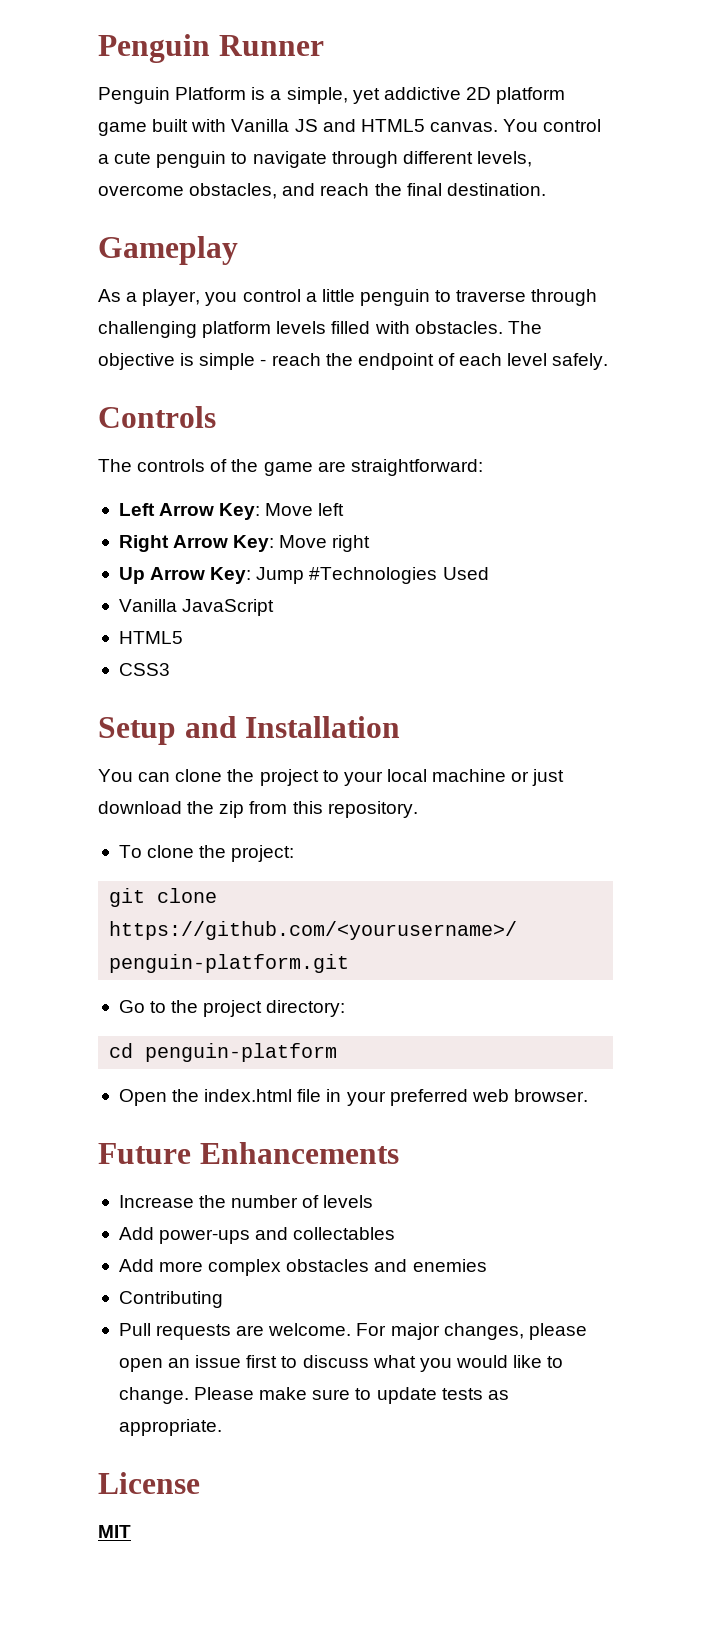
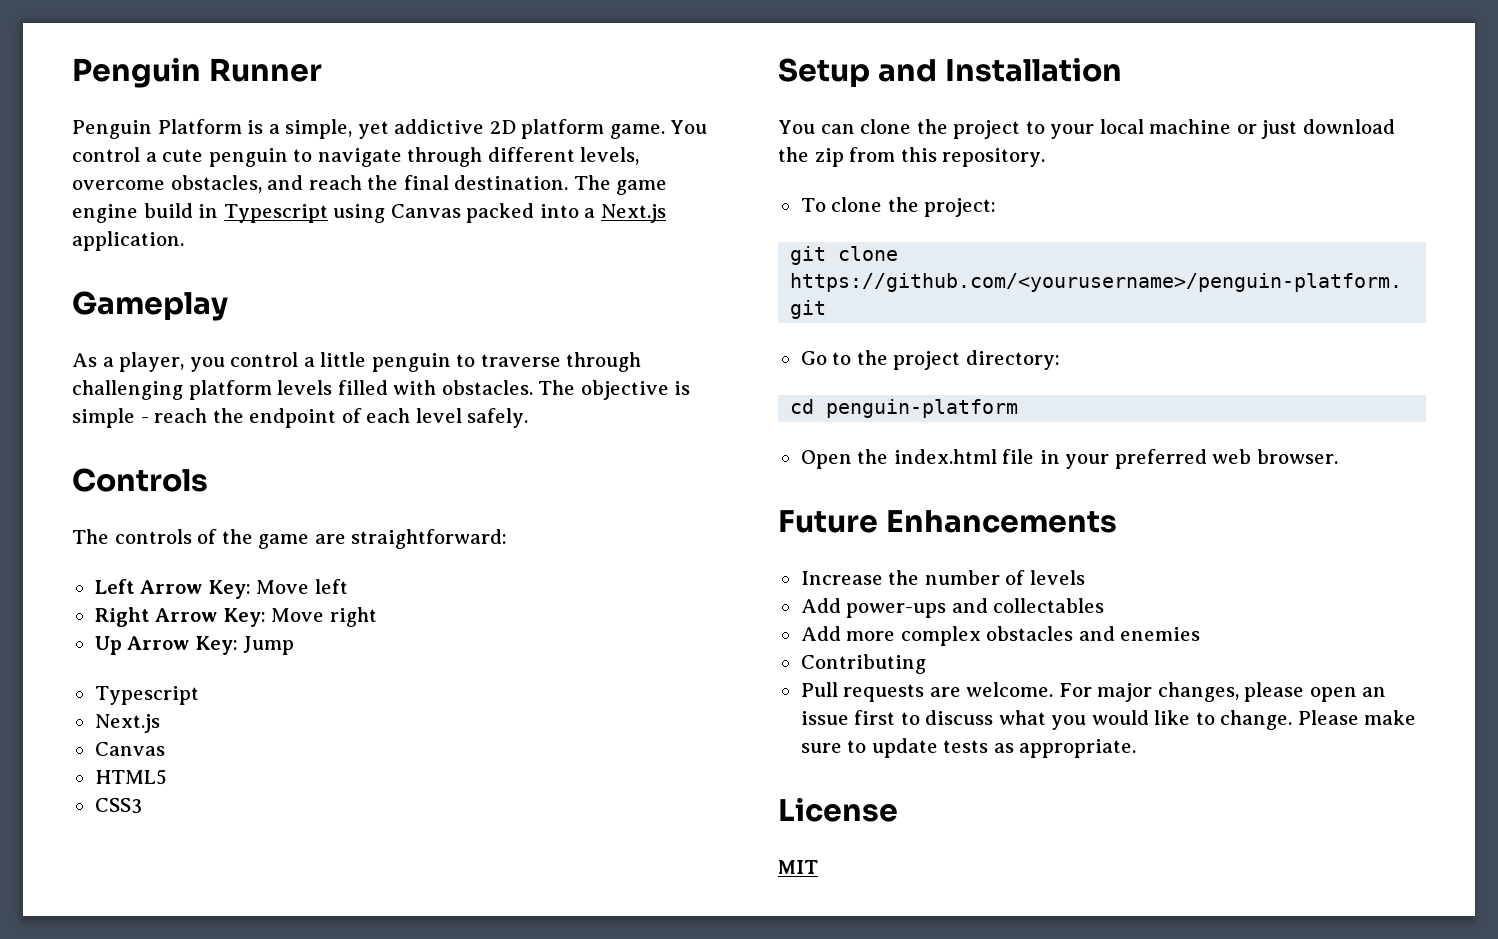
- Penguin Platform is a simple, yet addictive 2D platform game built with Vanilla JS and HTML5 canvas.
+ Penguin Platform is a simple, yet addictive 2D platform game.
+ The game engine build in Typescript using Canvas packed into a Next.js application.
- Up Arrow Key: Jump #Technologies Used
- Vanilla JavaScript
+ Up Arrow Key: Jump
+ Typescript
+ Next.js
+ Canvas

